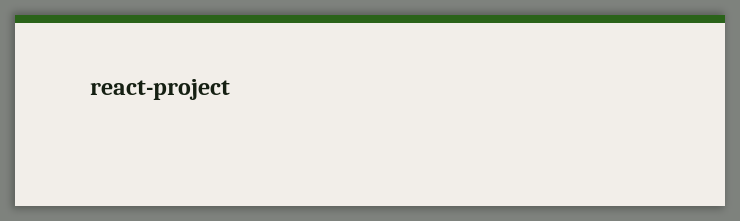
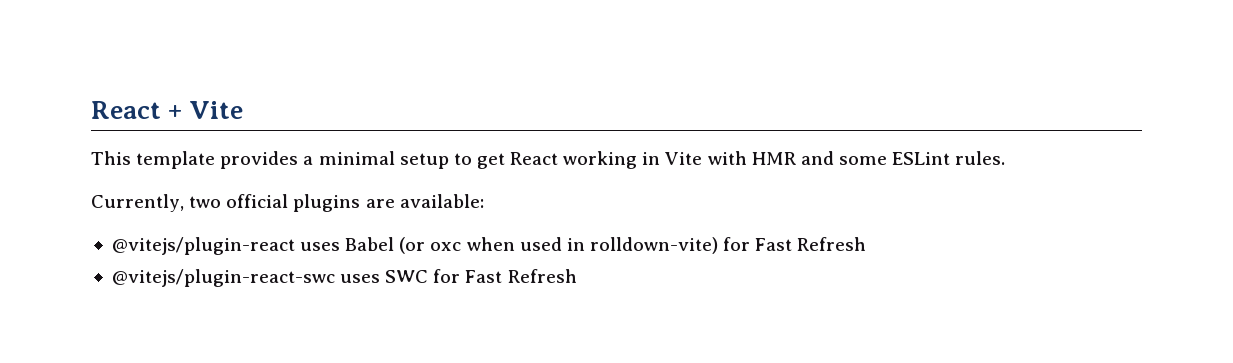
- react-project
+ React + Vite
+ This template provides a minimal setup to get React working in Vite with HMR and some ESLint rules.
+ Currently, two official plugins are available:
+ @vitejs/plugin-react uses Babel (or oxc when used in rolldown-vite) for Fast Refresh
+ @vitejs/plugin-react-swc uses SWC for Fast Refresh

